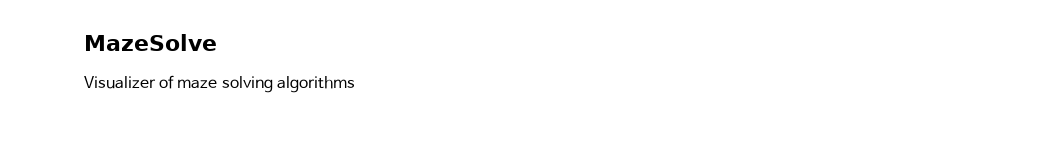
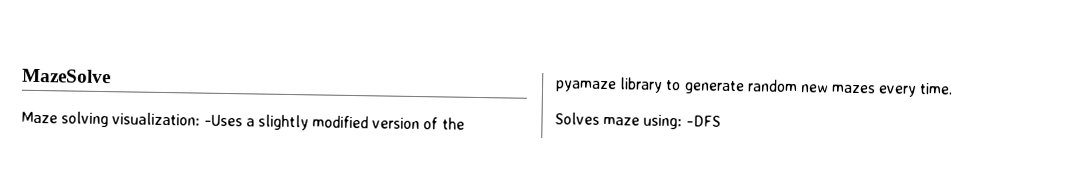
- Visualizer of maze solving algorithms
+ Maze solving visualization: -Uses a slightly modified version of the pyamaze library to generate random new mazes every time.
+ Solves maze using: -DFS

